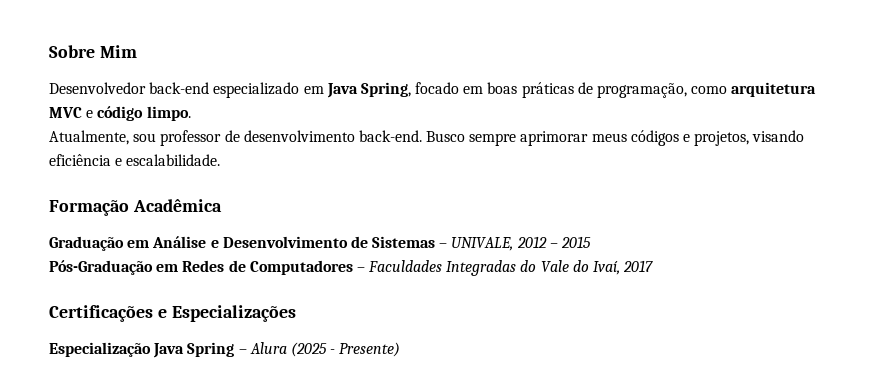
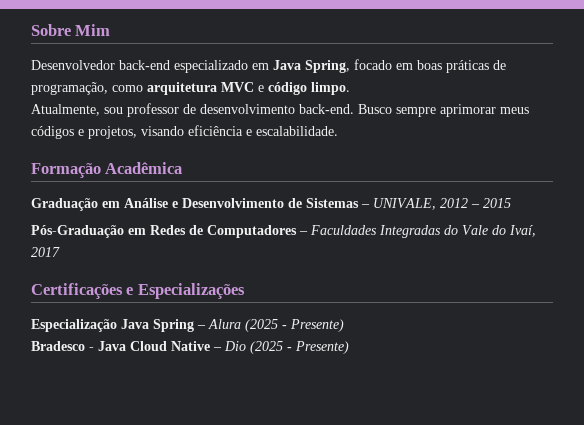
+ Bradesco - Java Cloud Native – Dio (2025 - Presente)

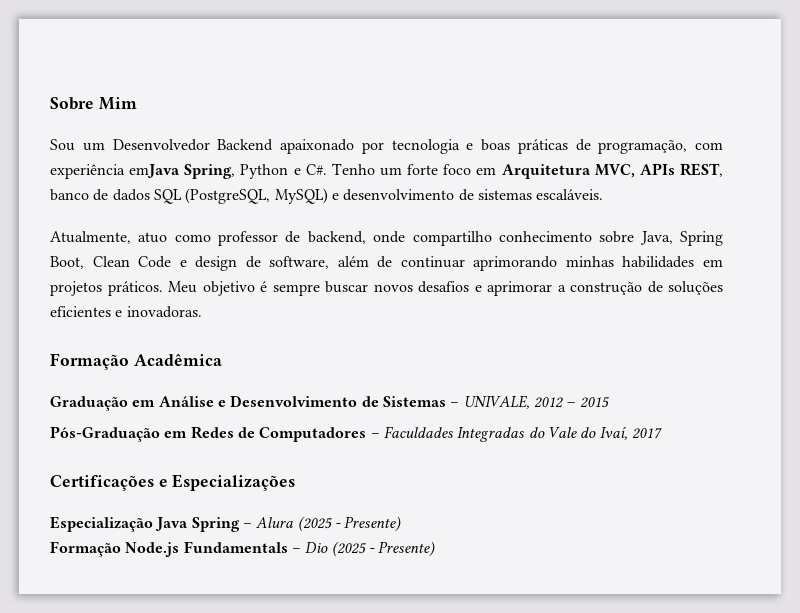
- Desenvolvedor back-end especializado em Java Spring, focado em boas práticas de programação, como arquitetura MVC e código limpo.
- Atualmente, sou professor de desenvolvimento back-end. Busco sempre aprimorar meus códigos e projetos, visando eficiência e escalabilidade.
+ Sou um Desenvolvedor Backend apaixonado por tecnologia e boas práticas de programação, com experiência emJava Spring, Python e C#. Tenho um forte foco em Arquitetura MVC, APIs REST, banco de dados SQL (PostgreSQL, MySQL) e desenvolvimento de sistemas escaláveis.
+ Atualmente, atuo como professor de backend, onde compartilho conhecimento sobre Java, Spring Boot, Clean Code e design de software, além de continuar aprimorando minhas habilidades em projetos práticos. Meu objetivo é sempre buscar novos desafios e aprimorar a construção de soluções eficientes e inovadoras.
- Bradesco - Java Cloud Native – Dio (2025 - Presente)
+ Formação Node.js Fundamentals – Dio (2025 - Presente)

